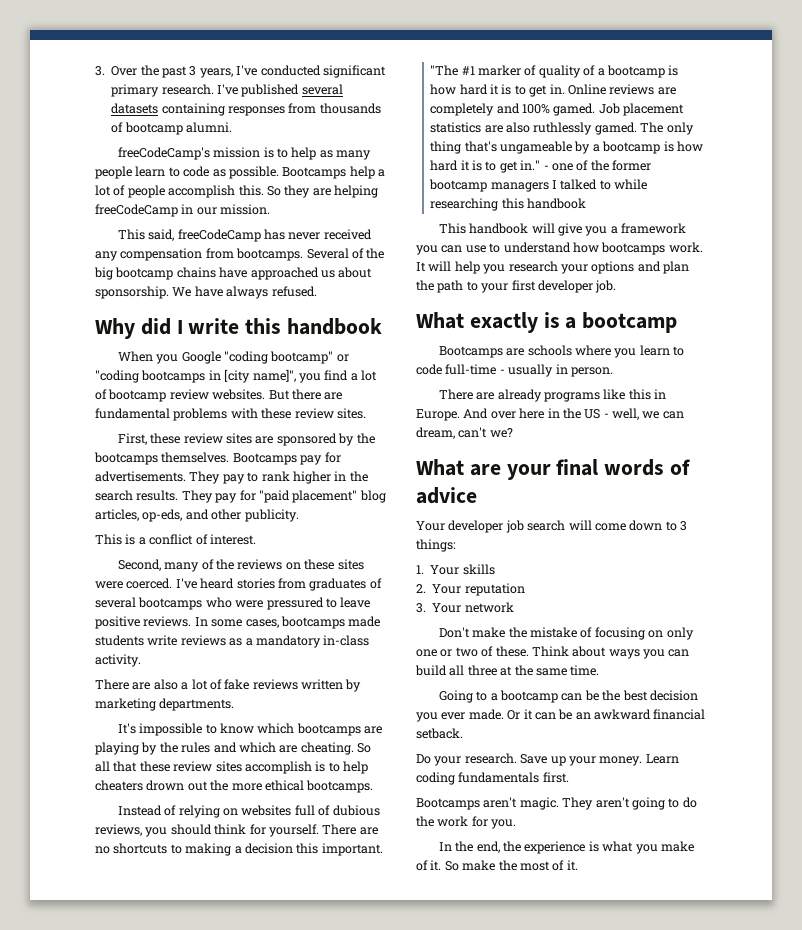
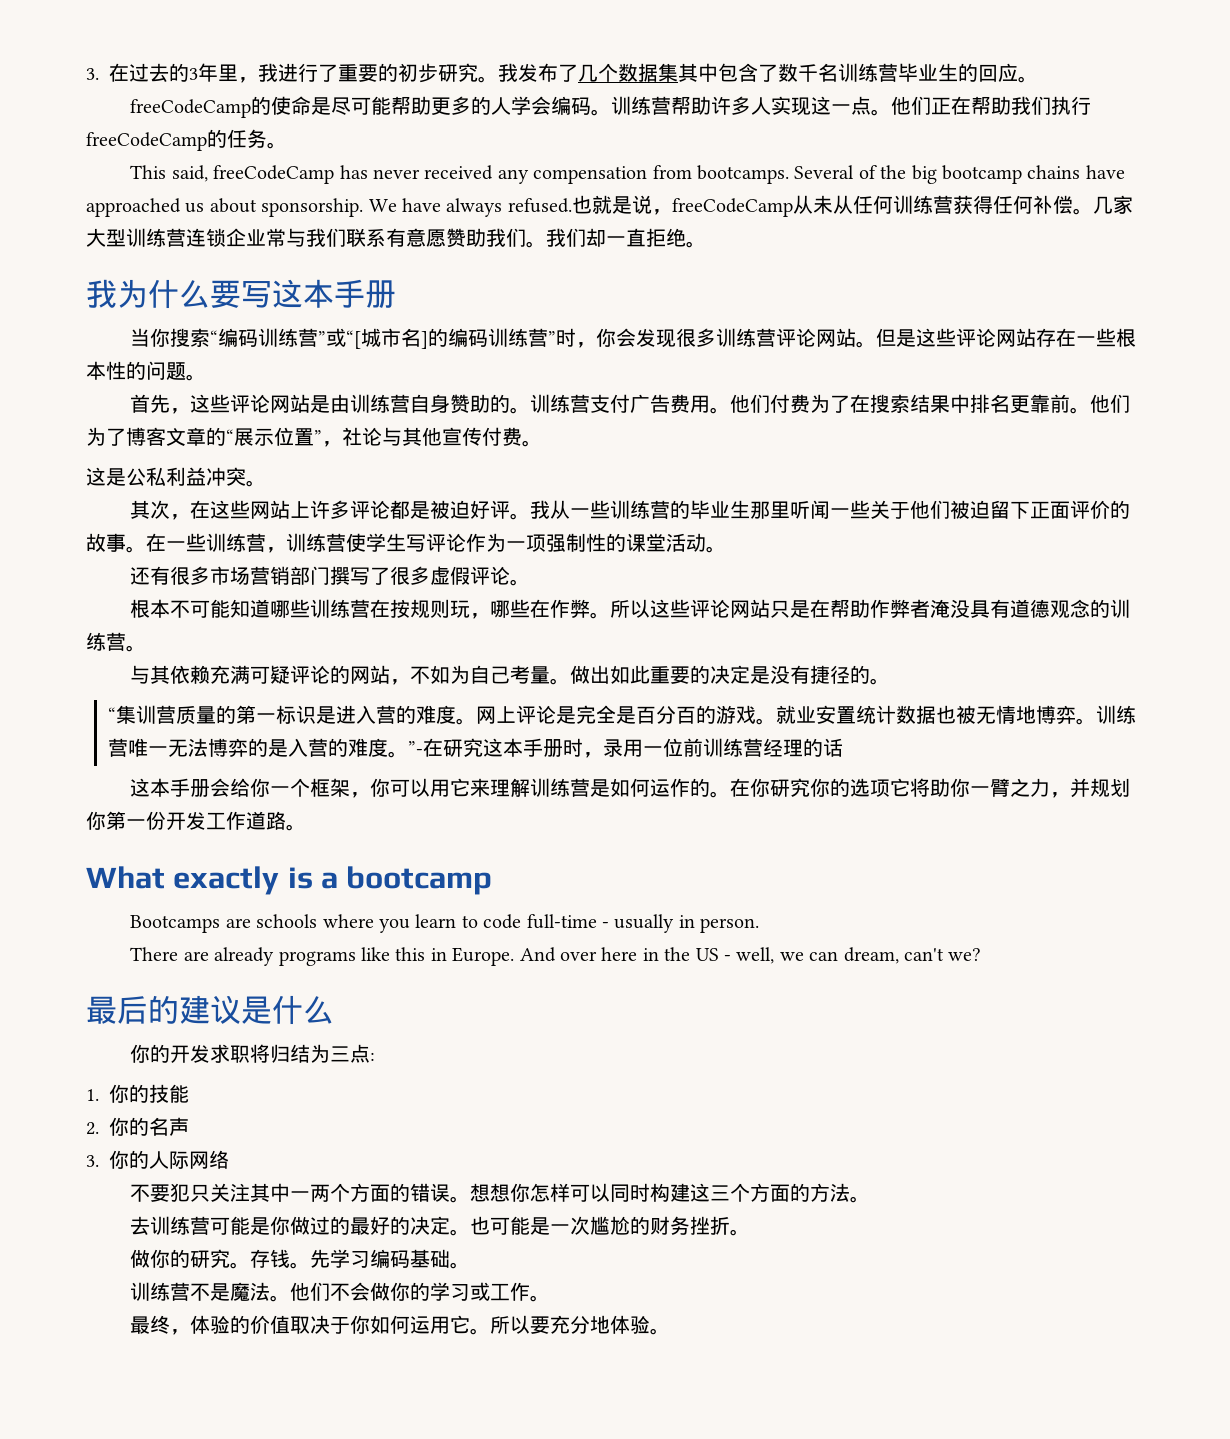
- 3. Over the past 3 years, I've conducted significant primary research. I've published several datasets containing responses from thousands of bootcamp alumni.
- freeCodeCamp's mission is to help as many people learn to code as possible. Bootcamps help a lot of people accomplish this. So they are helping freeCodeCamp in our mission.
+ 3.在过去的3年里，我进行了重要的初步研究。我发布了几个数据集其中包含了数千名训练营毕业生的回应。
+ freeCodeCamp的使命是尽可能帮助更多的人学会编码。训练营帮助许多人实现这一点。他们正在帮助我们执行freeCodeCamp的任务。
- We have always refused.
- Why did I write this handbook
- When you Google "coding bootcamp" or "coding bootcamps in [city name]", you find a lot of bootcamp review websites. But there are fundamental problems with these review sites.
- First, these review sites are sponsored by the bootcamps themselves. Bootcamps pay for advertisements. They pay to rank higher in the search results. They pay for "paid placement" blog articles, op-eds, and other publicity.
- This is a conflict of interest.
- Second, many of the reviews on these sites were coerced. I've heard stories from graduates of several bootcamps who were pressured to leave positive reviews. In some cases, bootcamps made students write reviews as a mandatory in-class activity.
- There are also a lot of fake reviews written by marketing departments.
- It's impossible to know which bootcamps are playing by the rules and which are cheating. So all that these review sites accomplish is to help cheaters drown out the more ethical bootcamps.
- Instead of relying on websites full of dubious reviews, you should think for yourself. There are no shortcuts to making a decision this important.
- "The #1 marker of quality of a bootcamp is how hard it is to get in. Online reviews are completely and 100% gamed. Job placement statistics are also ruthlessly gamed. The only thing that's ungameable by a bootcamp is how hard it is to get in." - one of the former bootcamp managers I talked to while researching this handbook
- This handbook will give you a framework you can use to understand how bootcamps work. It will help you research your options and plan the path to your first developer job.
+ We have always refused.也就是说，freeCodeCamp从未从任何训练营获得任何补偿。几家大型训练营连锁企业常与我们联系有意愿赞助我们。我们却一直拒绝。
+ 我为什么要写这本手册
+ 当你搜索“编码训练营”或“[城市名]的编码训练营”时，你会发现很多训练营评论网站。但是这些评论网站存在一些根本性的问题。
+ 首先，这些评论网站是由训练营自身赞助的。训练营支付广告费用。他们付费为了在搜索结果中排名更靠前。他们为了博客文章的“展示位置”，社论与其他宣传付费。
+ 这是公私利益冲突。
+ 其次，在这些网站上许多评论都是被迫好评。我从一些训练营的毕业生那里听闻一些关于他们被迫留下正面评价的故事。在一些训练营，训练营使学生写评论作为一项强制性的课堂活动。
+ 还有很多市场营销部门撰写了很多虚假评论。
+ 根本不可能知道哪些训练营在按规则玩，哪些在作弊。所以这些评论网站只是在帮助作弊者淹没具有道德观念的训练营。
+ 与其依赖充满可疑评论的网站，不如为自己考量。做出如此重要的决定是没有捷径的。
+ “集训营质量的第一标识是进入营的难度。网上评论是完全是百分百的游戏。就业安置统计数据也被无情地博弈。训练营唯一无法博弈的是入营的难度。”-在研究这本手册时，录用一位前训练营经理的话
+ 这本手册会给你一个框架，你可以用它来理解训练营是如何运作的。在你研究你的选项它将助你一臂之力，并规划你第一份开发工作道路。
- What are your final words of advice
- Your developer job search will come down to 3 things:
+ 最后的建议是什么
+ 你的开发求职将归结为三点:
- 1. Your skills
+ 1.你的技能
- 2. Your reputation
- 3. Your network
- Don't make the mistake of focusing on only one or two of these. Think about ways you can build all three at the same time.
- Going to a bootcamp can be the best decision you ever made. Or it can be an awkward financial setback.
- Do your research. Save up your money. Learn coding fundamentals first.
- Bootcamps aren't magic. They aren't going to do the work for you.
- In the end, the experience is what you make of it. So make the most of it.
+ 2.你的名声
+ 3.你的人际网络
+ 不要犯只关注其中一两个方面的错误。想想你怎样可以同时构建这三个方面的方法。
+ 去训练营可能是你做过的最好的决定。也可能是一次尴尬的财务挫折。
+ 做你的研究。存钱。先学习编码基础。
+ 训练营不是魔法。他们不会做你的学习或工作。
+ 最终，体验的价值取决于你如何运用它。所以要充分地体验。

